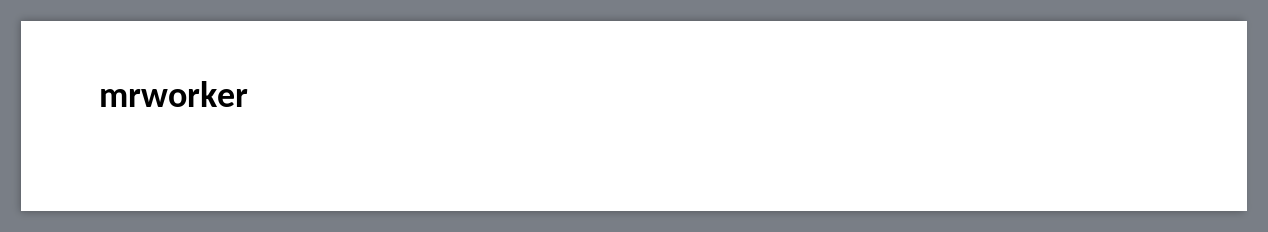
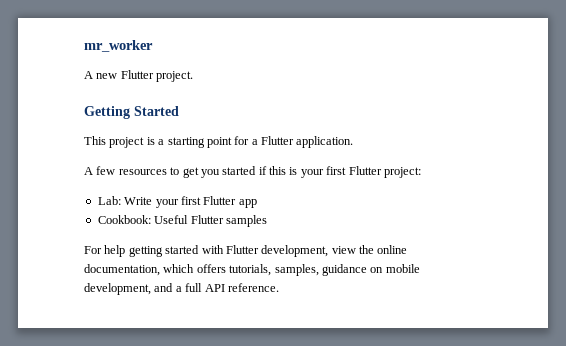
- mrworker
+ mr_worker
+ A new Flutter project.
+ Getting Started
+ This project is a starting point for a Flutter application.
+ A few resources to get you started if this is your first Flutter project:
+ Lab: Write your first Flutter app
+ Cookbook: Useful Flutter samples
+ For help getting started with Flutter development, view the online documentation, which offers tutorials, samples, guidance on mobile development, and a full API reference.

